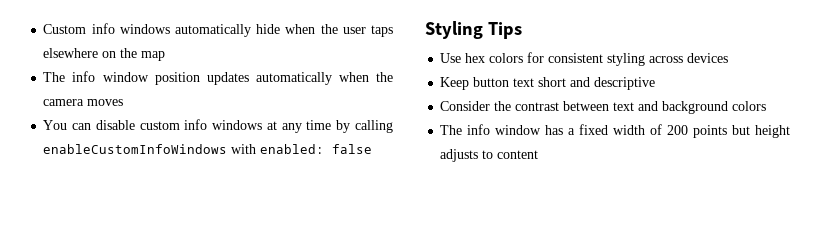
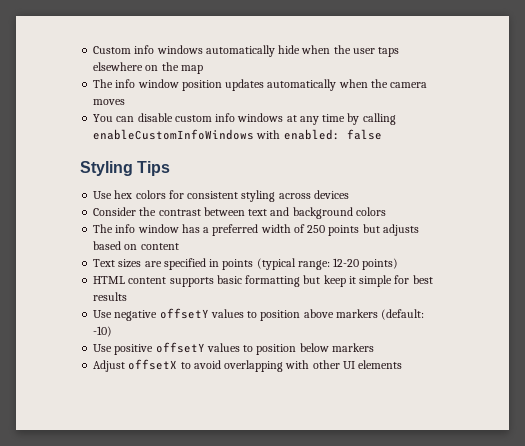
- Keep button text short and descriptive
- The info window has a fixed width of 200 points but height adjusts to content
+ The info window has a preferred width of 250 points but adjusts based on content
+ Text sizes are specified in points (typical range: 12-20 points)
+ HTML content supports basic formatting but keep it simple for best results
+ Use negative offsetY values to position above markers (default: -10)
+ Use positive offsetY values to position below markers
+ Adjust offsetX to avoid overlapping with other UI elements

